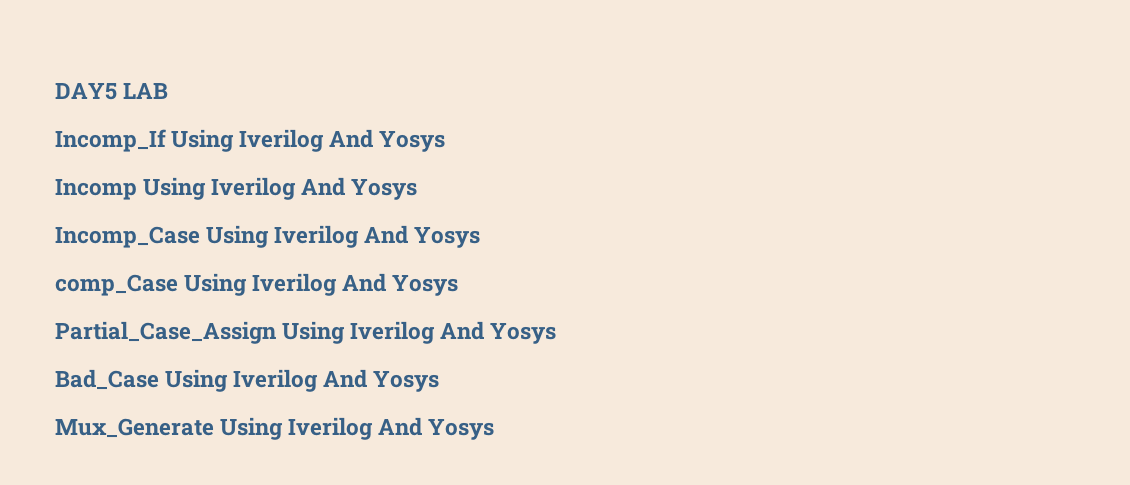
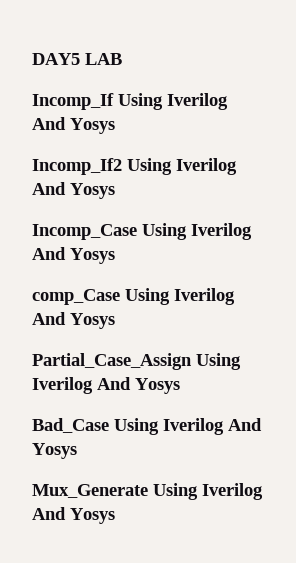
- Incomp Using Iverilog And Yosys
+ Incomp_If2 Using Iverilog And Yosys

